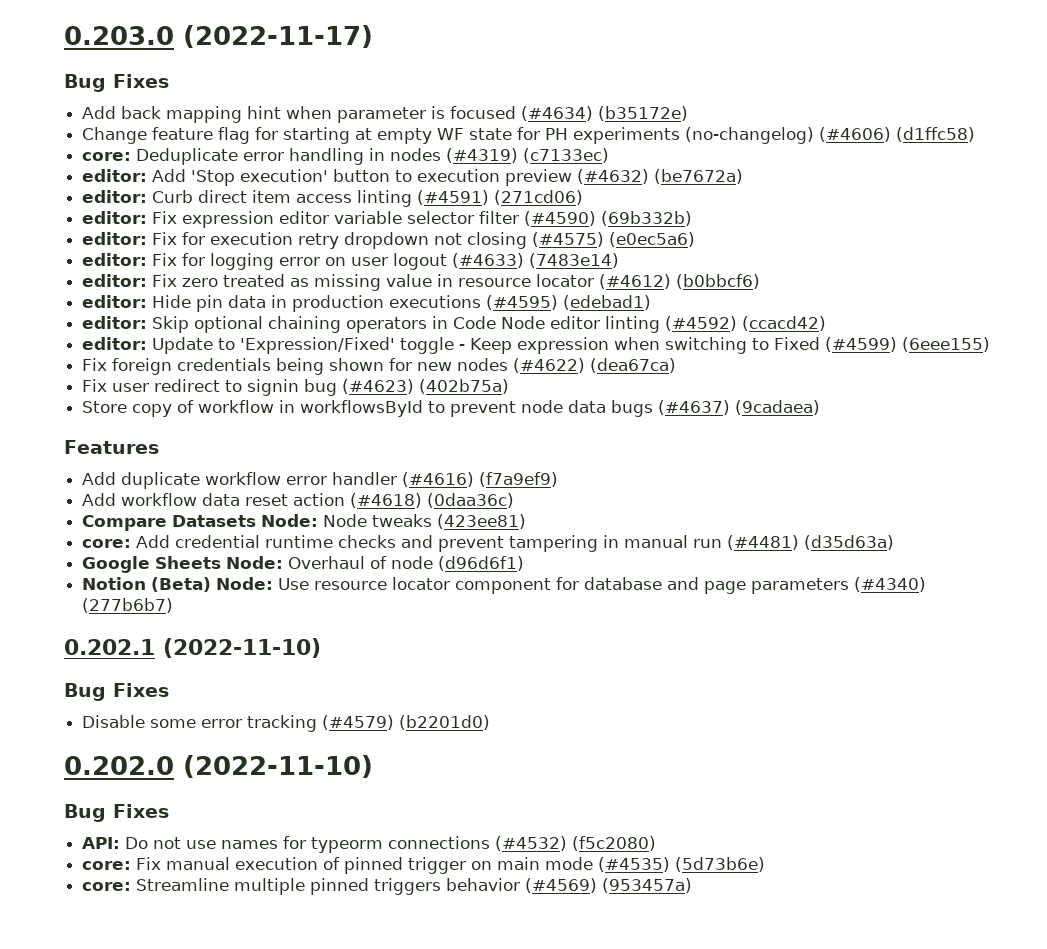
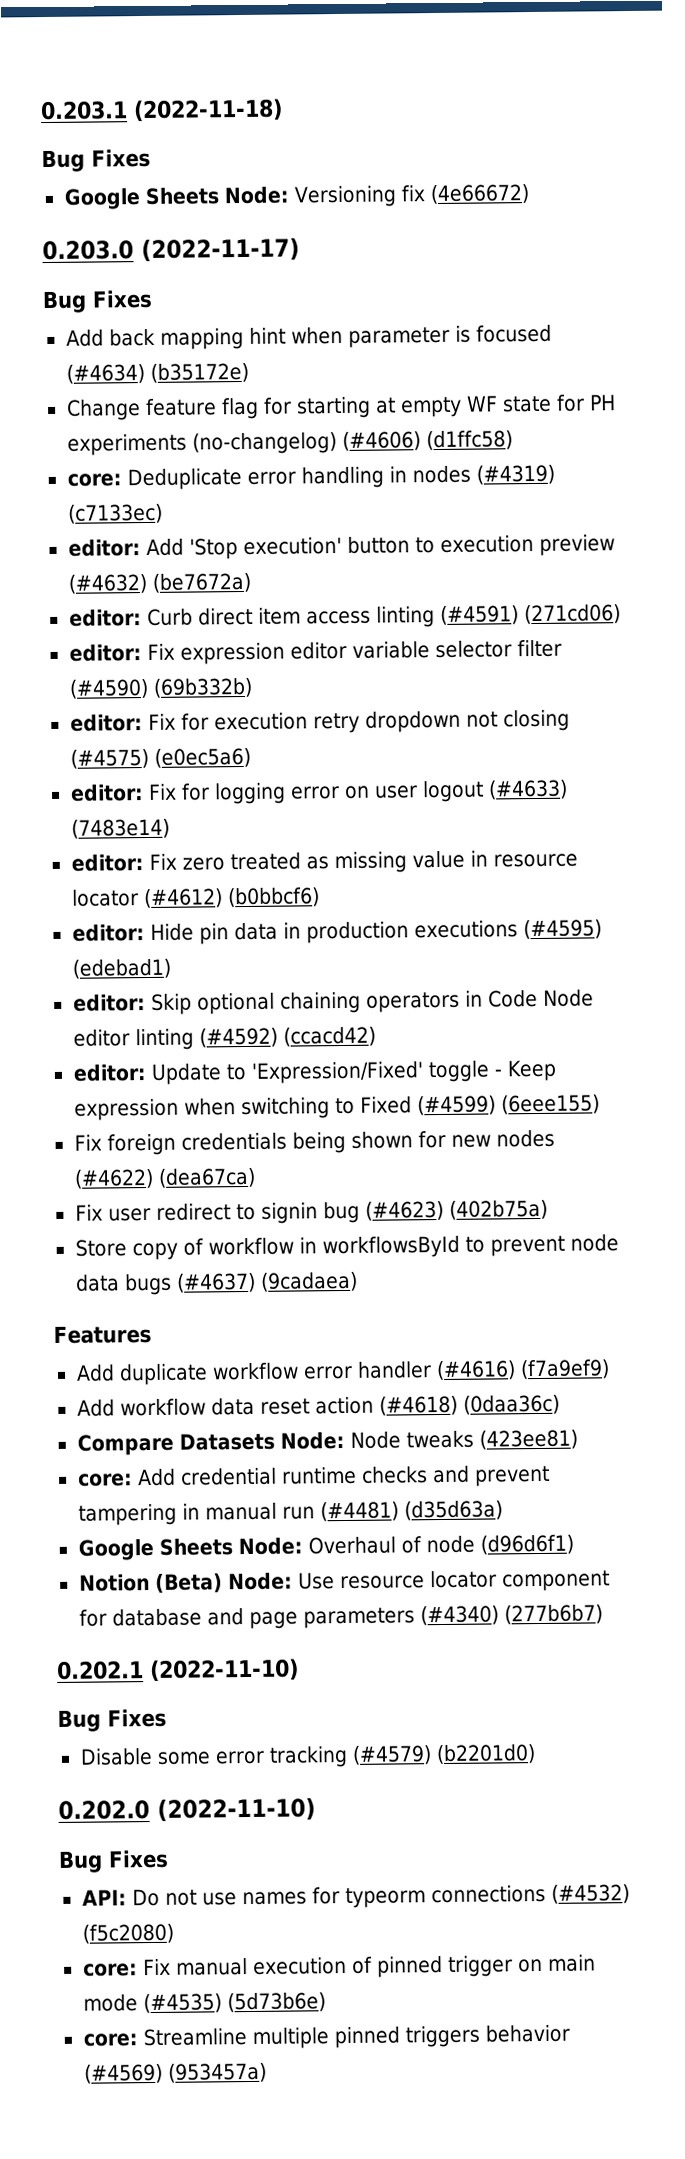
+ 0.203.1 (2022-11-18)
+ Bug Fixes
+ Google Sheets Node: Versioning fix (4e66672)

